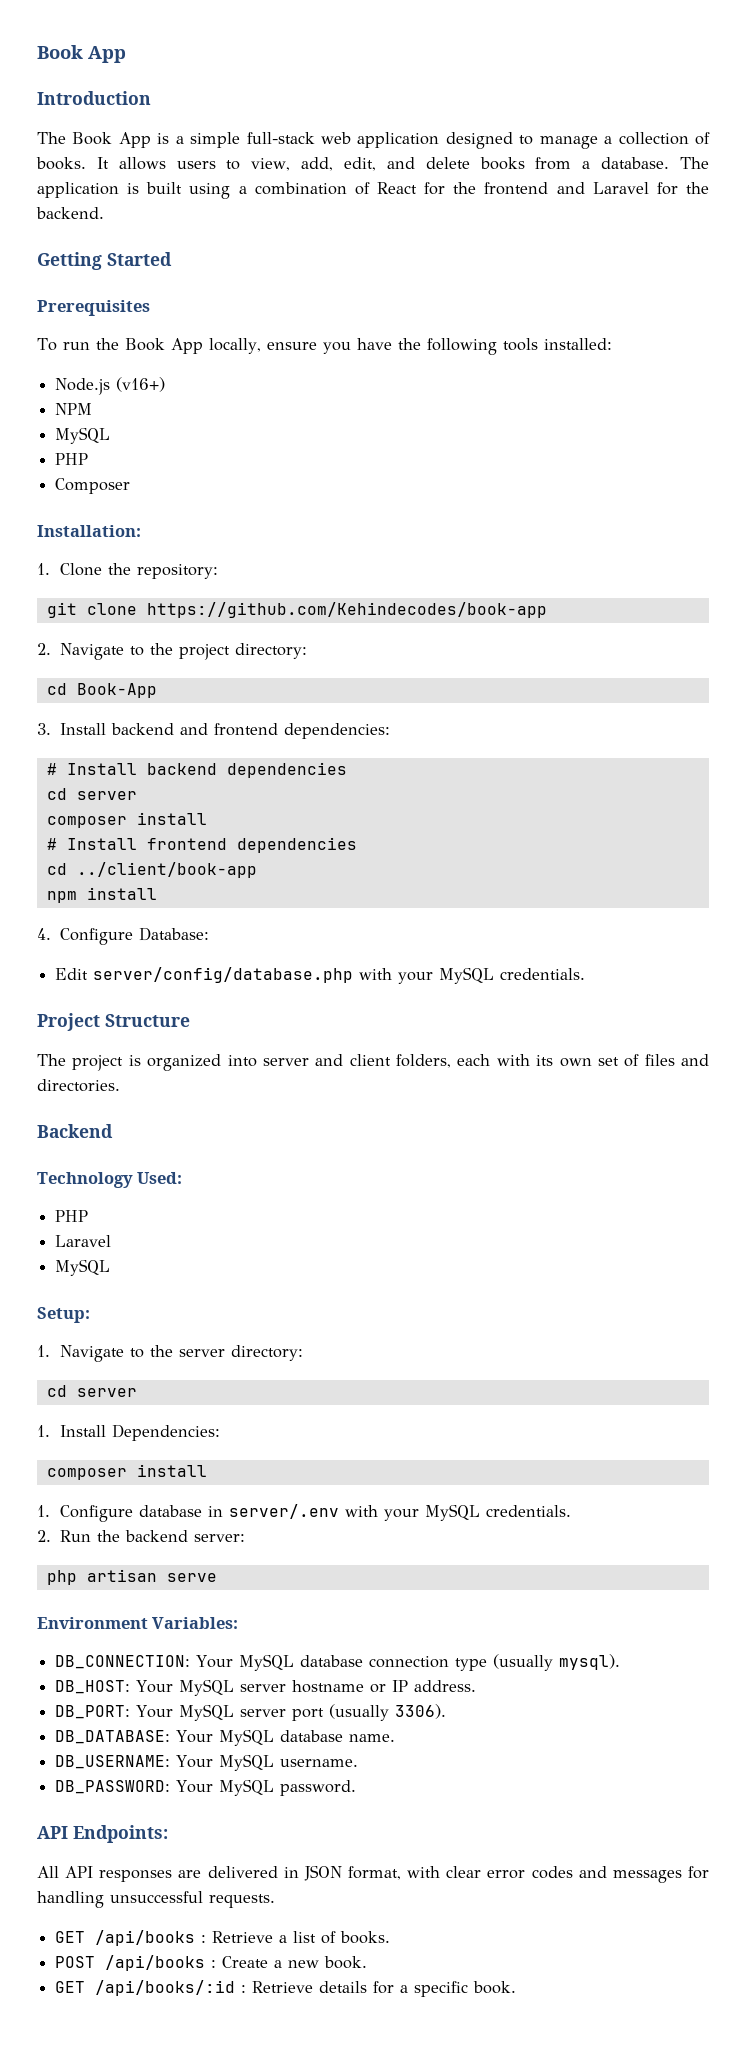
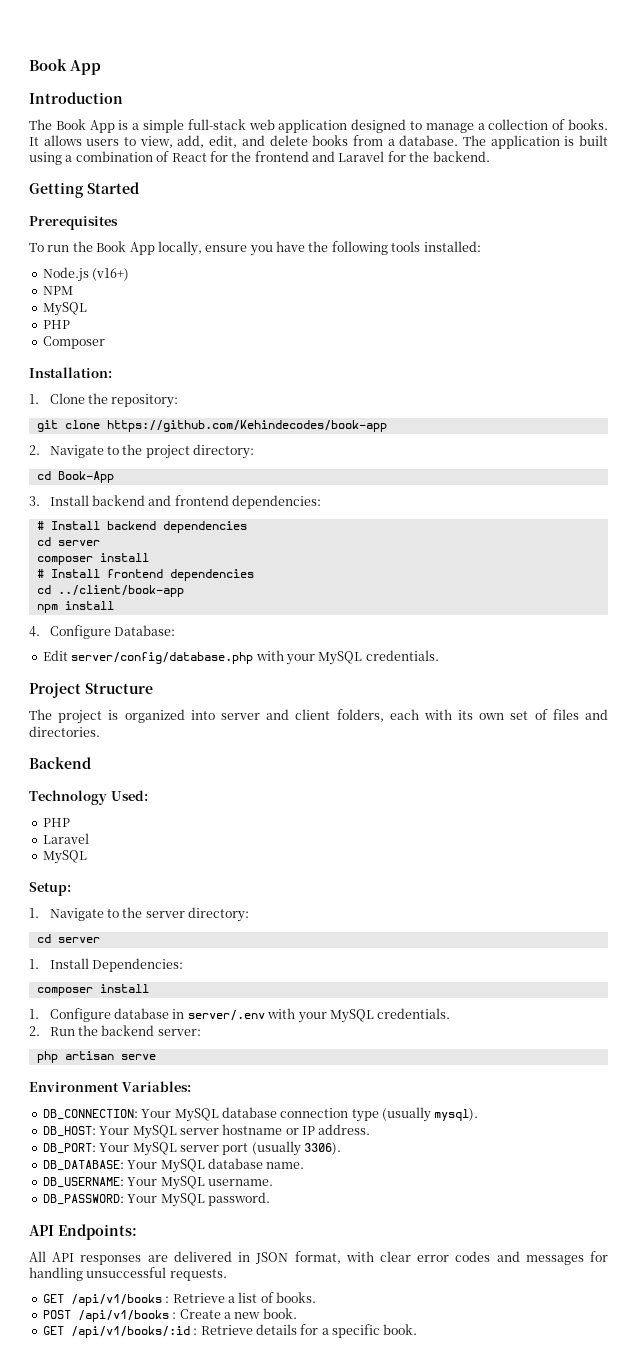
- GET /api/books : Retrieve a list of books.
+ GET /api/v1/books : Retrieve a list of books.
- POST /api/books : Create a new book.
+ POST /api/v1/books : Create a new book.
- GET /api/books/:id : Retrieve details for a specific book.
+ GET /api/v1/books/:id : Retrieve details for a specific book.

